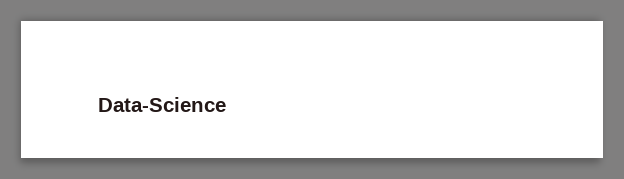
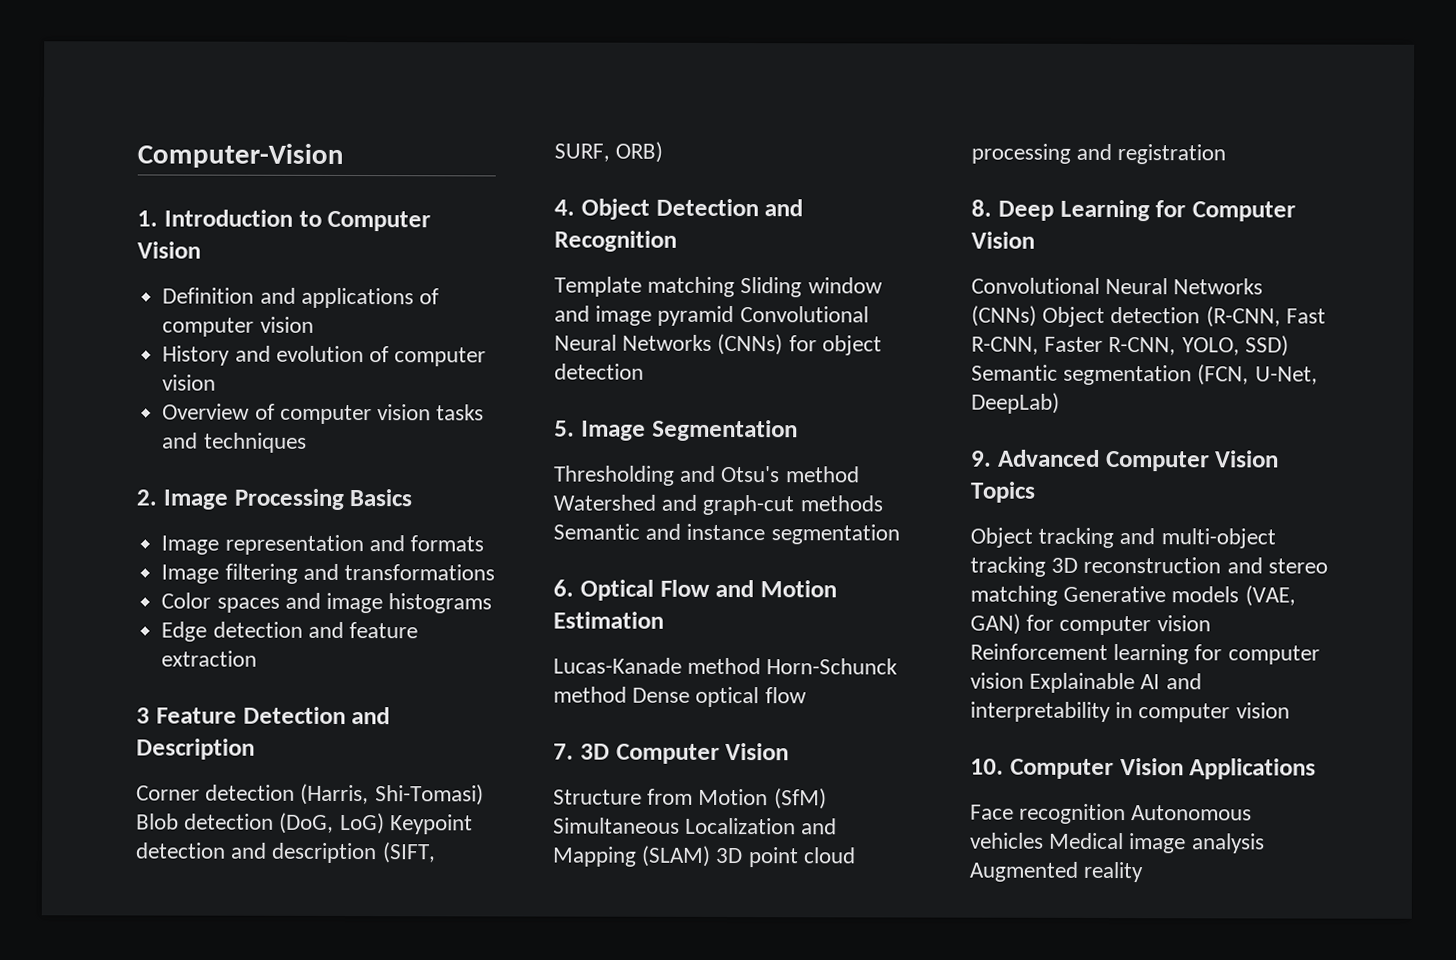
- Data-Science
+ Computer-Vision
+ 1. Introduction to Computer Vision
+ Definition and applications of computer vision
+ History and evolution of computer vision
+ Overview of computer vision tasks and techniques
+ 2. Image Processing Basics
+ Image representation and formats
+ Image filtering and transformations
+ Color spaces and image histograms
+ Edge detection and feature extraction
+ 3 Feature Detection and Description
+ Corner detection (Harris, Shi-Tomasi) Blob detection (DoG, LoG) Keypoint detection and description (SIFT, SURF, ORB)
+ 4. Object Detection and Recognition
+ Template matching Sliding window and image pyramid Convolutional Neural Networks (CNNs) for object detection
+ 5. Image Segmentation
+ Thresholding and Otsu's method Watershed and graph-cut methods Semantic and instance segmentation
+ 6. Optical Flow and Motion Estimation
+ Lucas-Kanade method Horn-Schunck method Dense optical flow
+ 7. 3D Computer Vision
+ Structure from Motion (SfM) Simultaneous Localization and Mapping (SLAM) 3D point cloud processing and registration
+ 8. Deep Learning for Computer Vision
+ Convolutional Neural Networks (CNNs) Object detection (R-CNN, Fast R-CNN, Faster R-CNN, YOLO, SSD) Semantic segmentation (FCN, U-Net, DeepLab)
+ 9. Advanced Computer Vision Topics
+ Object tracking and multi-object tracking 3D reconstruction and stereo matching Generative models (VAE, GAN) for computer vision Reinforcement learning for computer vision Explainable AI and interpretability in computer vision
+ 10. Computer Vision Applications
+ Face recognition Autonomous vehicles Medical image analysis Augmented reality

